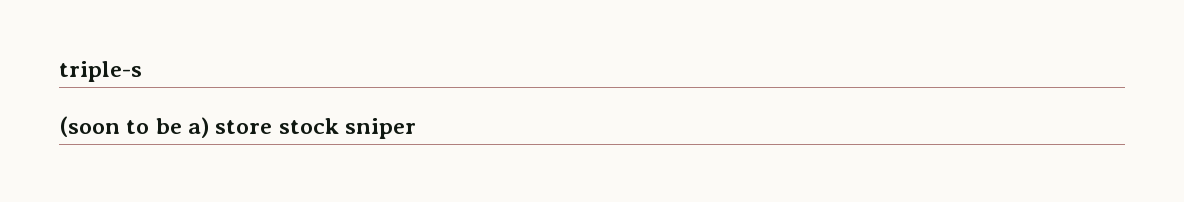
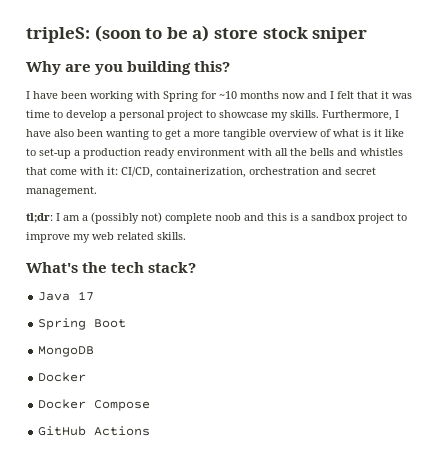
- triple-s
- (soon to be a) store stock sniper
+ tripleS: (soon to be a) store stock sniper
+ Why are you building this?
+ I have been working with Spring for ~10 months now and I felt that it was time to develop a personal project to showcase my skills. Furthermore, I have also been wanting to get a more tangible overview of what is it like to set-up a production ready environment with all the bells and whistles that come with it: CI/CD, containerization, orchestration and secret management.
+ tl;dr: I am a (possibly not) complete noob and this is a sandbox project to improve my web related skills.
+ What's the tech stack?
+ Java 17
+ Spring Boot
+ MongoDB
+ Docker
+ Docker Compose
+ GitHub Actions

